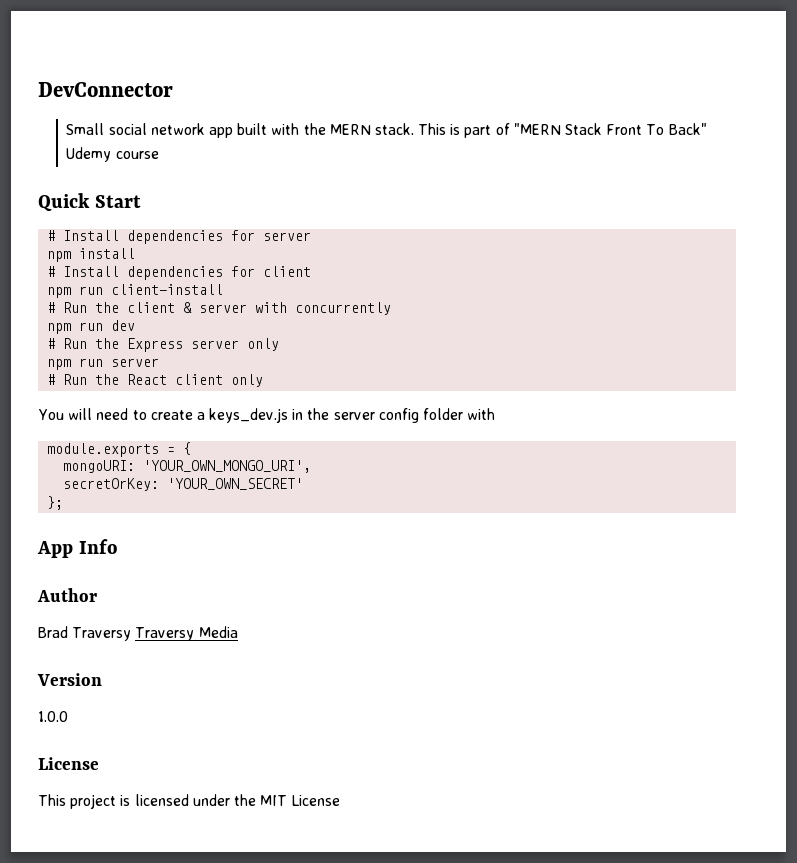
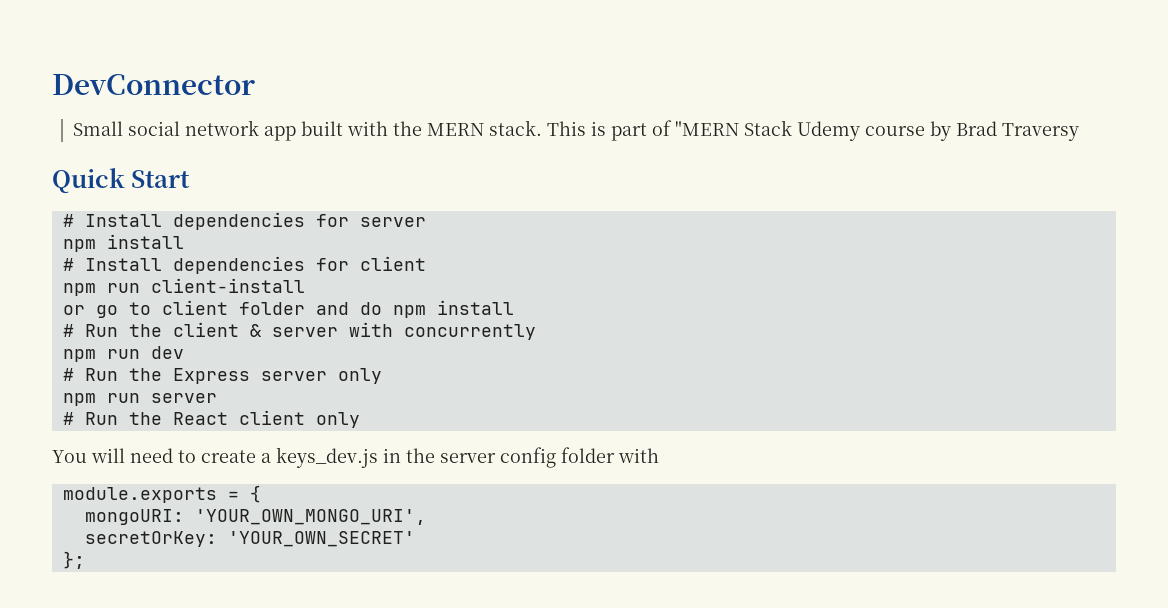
- This is part of "MERN Stack Front To Back" Udemy course
+ This is part of "MERN Stack Udemy course by Brad Traversy
+ or go to client folder and do npm install
- App Info
- Author
- Brad Traversy Traversy Media
- Version
- 1.0.0
- License
- This project is licensed under the MIT License

